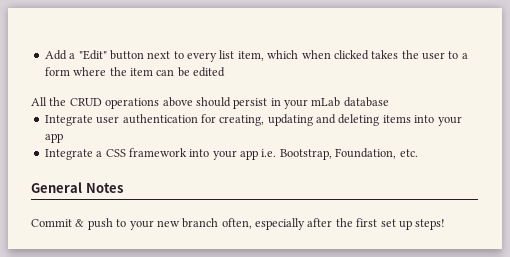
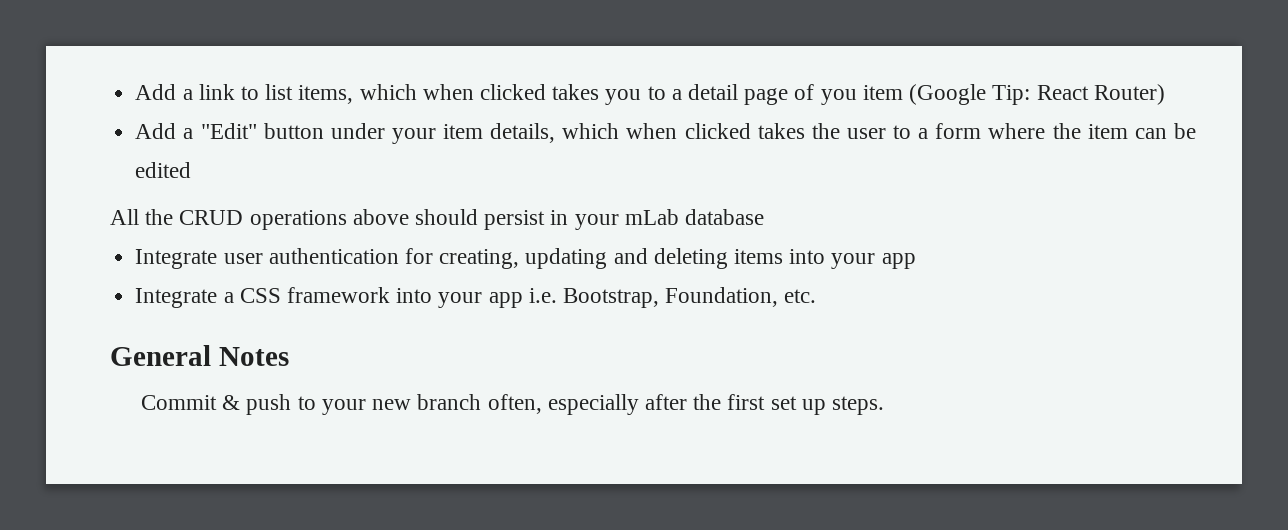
- Add a "Edit" button next to every list item, which when clicked takes the user to a form where the item can be edited
+ Add a link to list items, which when clicked takes you to a detail page of you item (Google Tip: React Router)
+ Add a "Edit" button under your item details, which when clicked takes the user to a form where the item can be edited
- Commit & push to your new branch often, especially after the first set up steps!
+ Commit & push to your new branch often, especially after the first set up steps.

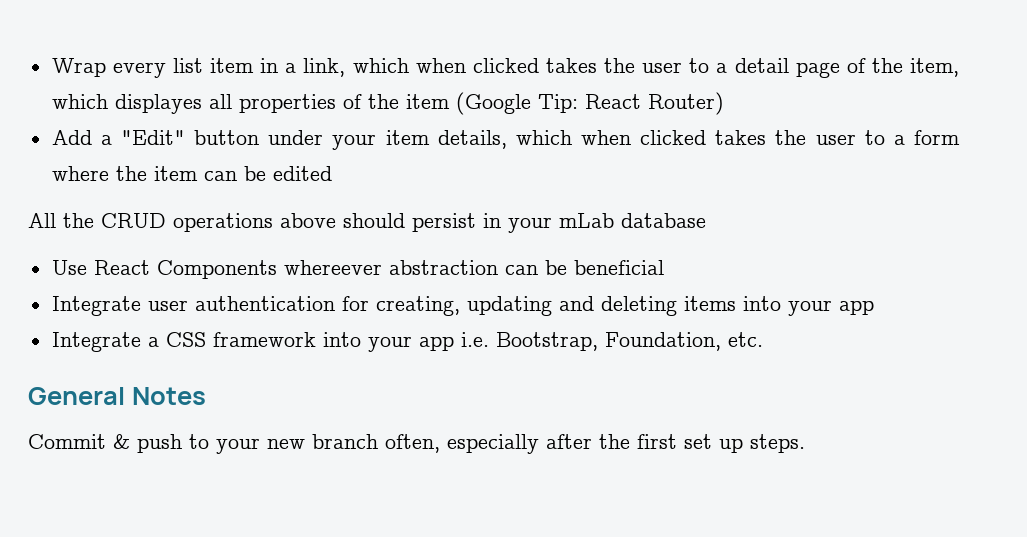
- Add a link to list items, which when clicked takes you to a detail page of you item (Google Tip: React Router)
+ Wrap every list item in a link, which when clicked takes the user to a detail page of the item, which displayes all properties of the item (Google Tip: React Router)
+ Use React Components whereever abstraction can be beneficial

